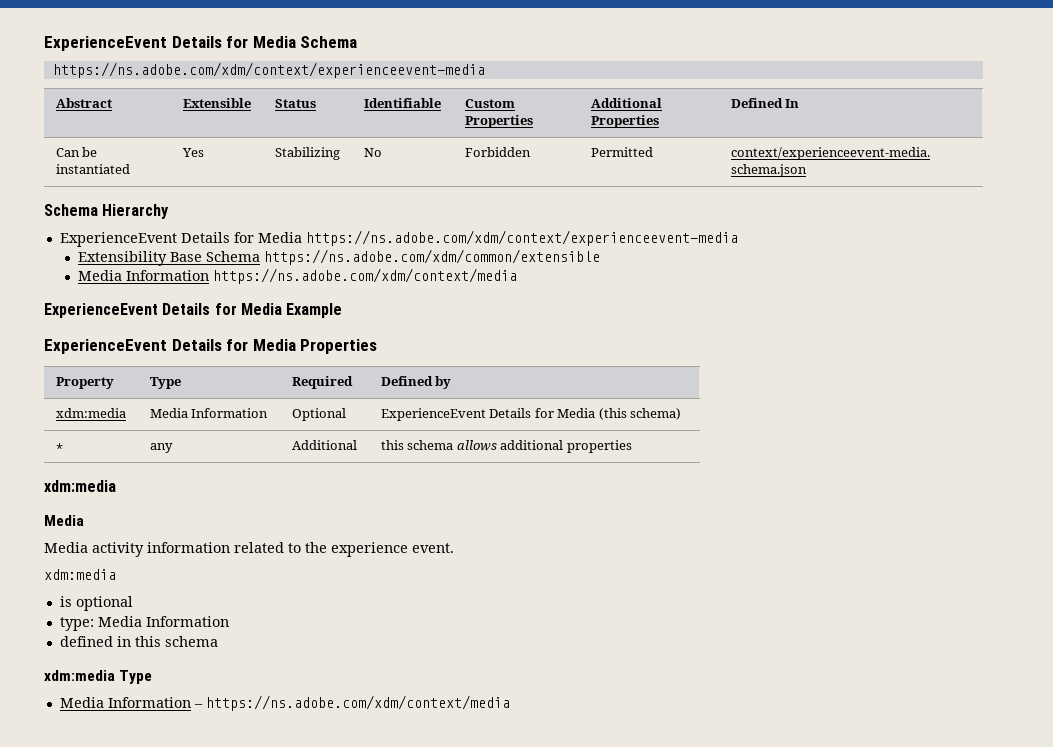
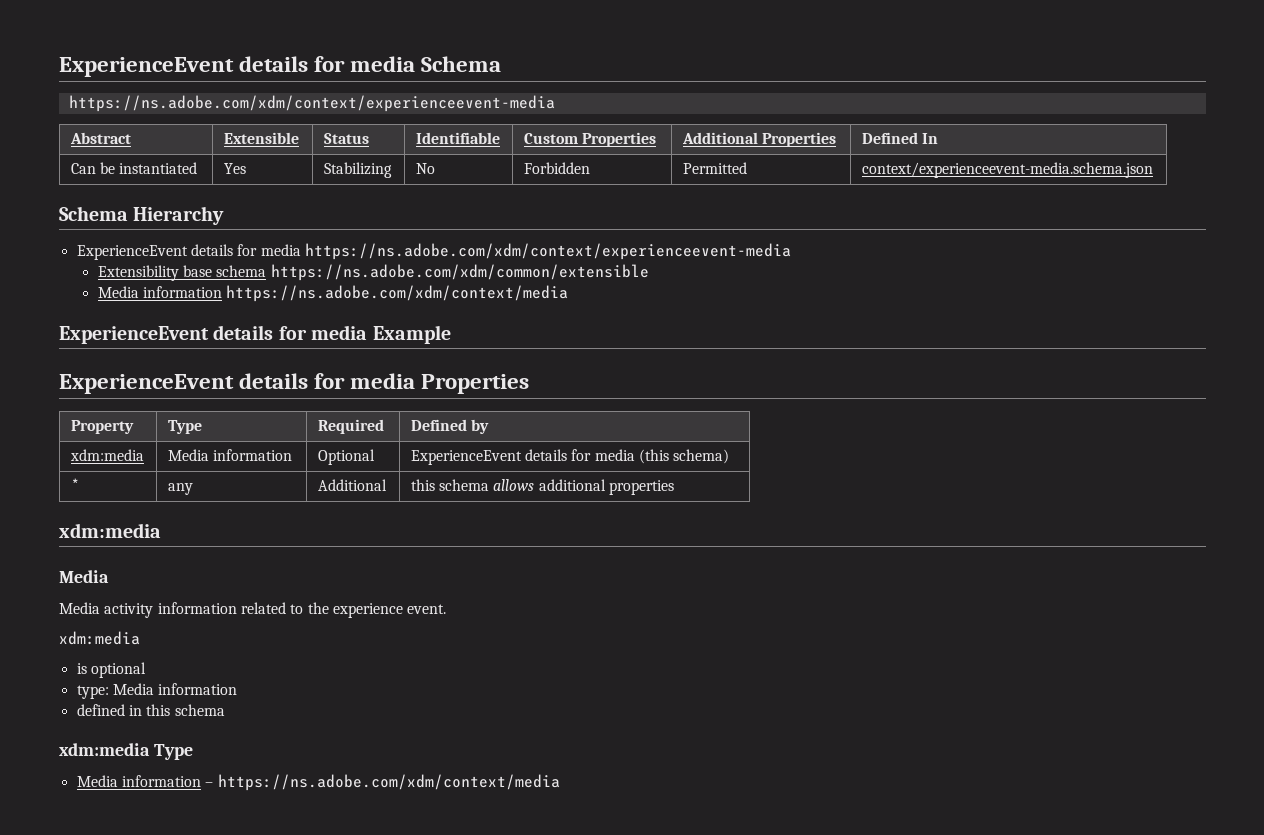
- ExperienceEvent Details for Media Schema
+ ExperienceEvent details for media Schema
- ExperienceEvent Details for Media https://ns.adobe.com/xdm/context/experienceevent-media
+ ExperienceEvent details for media https://ns.adobe.com/xdm/context/experienceevent-media
- Extensibility Base Schema https://ns.adobe.com/xdm/common/extensible
+ Extensibility base schema https://ns.adobe.com/xdm/common/extensible
- Media Information https://ns.adobe.com/xdm/context/media
+ Media information https://ns.adobe.com/xdm/context/media
- ExperienceEvent Details for Media Example
+ ExperienceEvent details for media Example
- ExperienceEvent Details for Media Properties
+ ExperienceEvent details for media Properties
- xdm:media | Media Information | Optional | ExperienceEvent Details for Media (this schema)
+ xdm:media | Media information | Optional | ExperienceEvent details for media (this schema)
- type: Media Information
+ type: Media information
- Media Information – https://ns.adobe.com/xdm/context/media
+ Media information – https://ns.adobe.com/xdm/context/media

